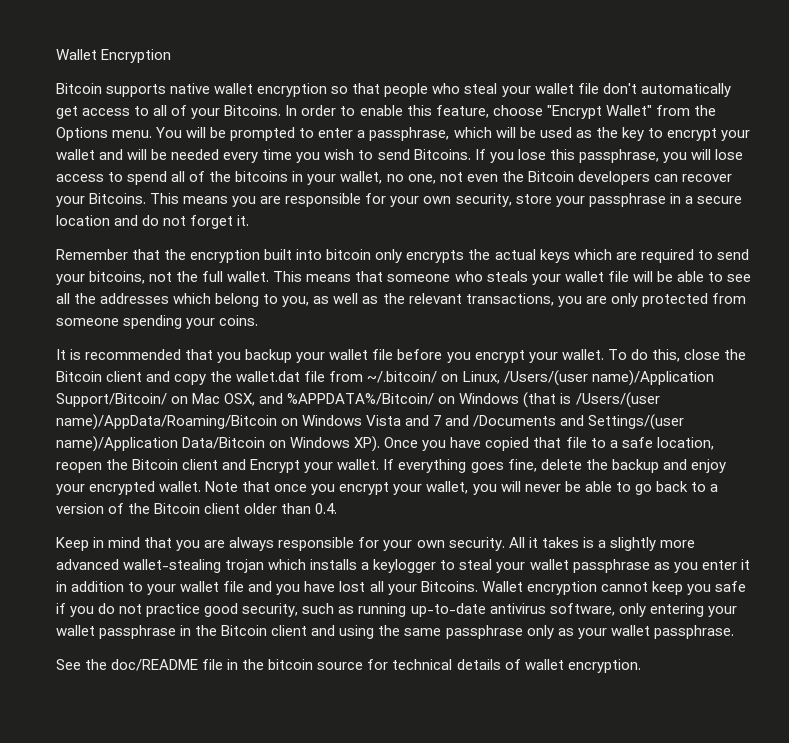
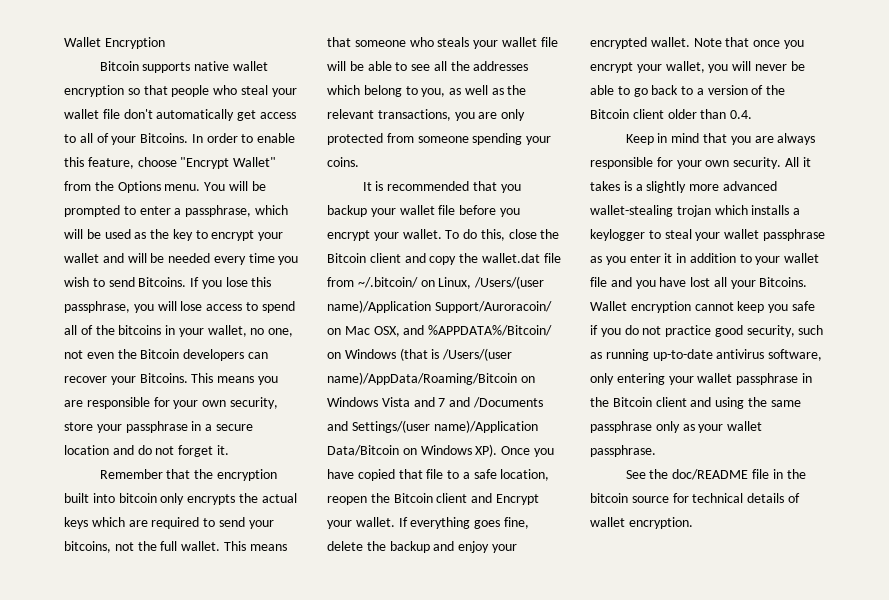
- To do this, close the Bitcoin client and copy the wallet.dat file from ~/.bitcoin/ on Linux, /Users/(user name)/Application Support/Bitcoin/ on Mac OSX, and %APPDATA%/Bitcoin/ on Windows (that is /Users/(user name)/AppData/Roaming/Bitcoin on Windows Vista and 7 and /Documents and Settings/(user name)/Application Data/Bitcoin on Windows XP). Once you have copied that file to a safe location, reopen the Bitcoin client and Encrypt your wallet.
+ To do this, close the Bitcoin client and copy the wallet.dat file from ~/.bitcoin/ on Linux, /Users/(user name)/Application Support/Auroracoin/ on Mac OSX, and %APPDATA%/Bitcoin/ on Windows (that is /Users/(user name)/AppData/Roaming/Bitcoin on Windows Vista and 7 and /Documents and Settings/(user name)/Application Data/Bitcoin on Windows XP). Once you have copied that file to a safe location, reopen the Bitcoin client and Encrypt your wallet.

